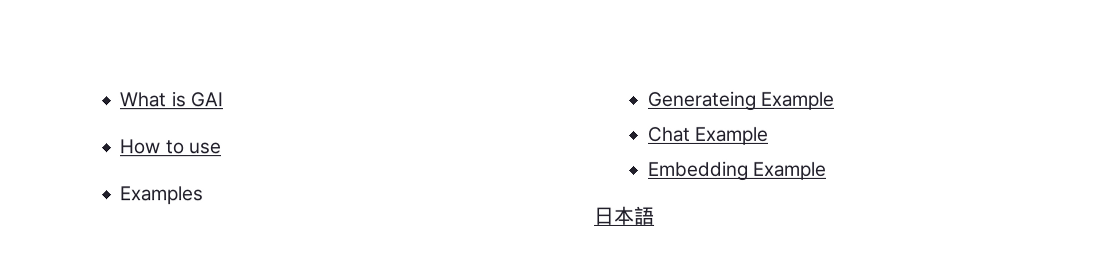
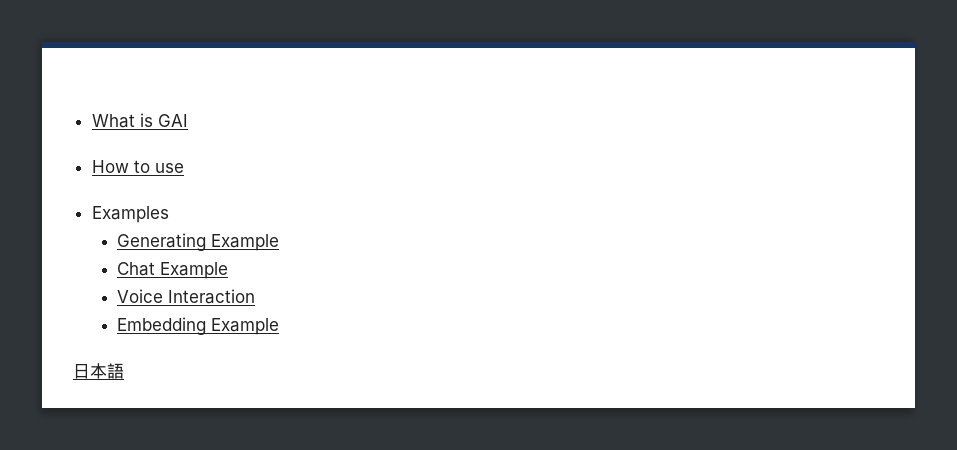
- Generateing Example
+ Generating Example
+ Voice Interaction

